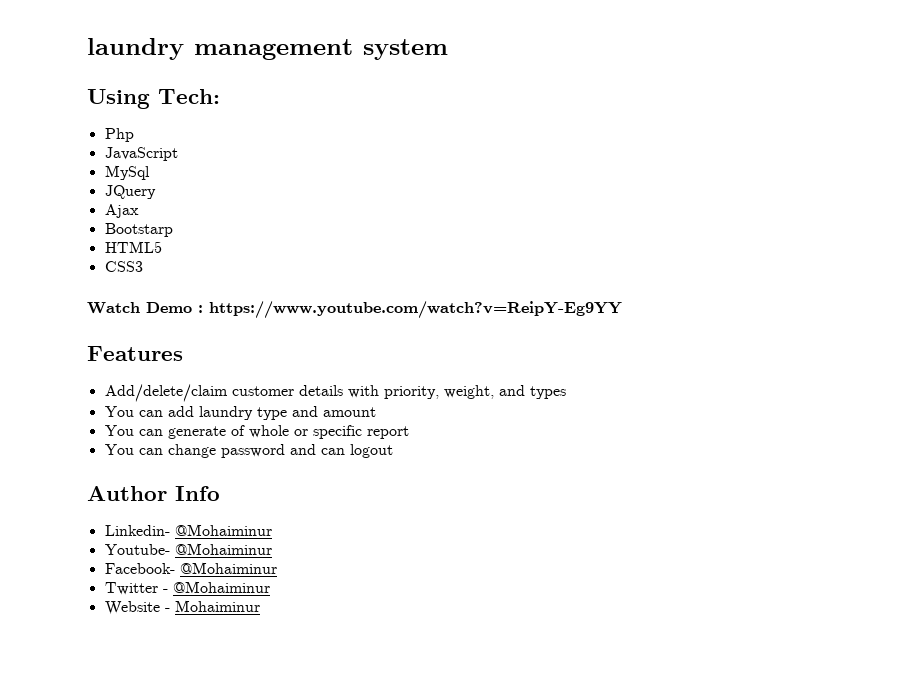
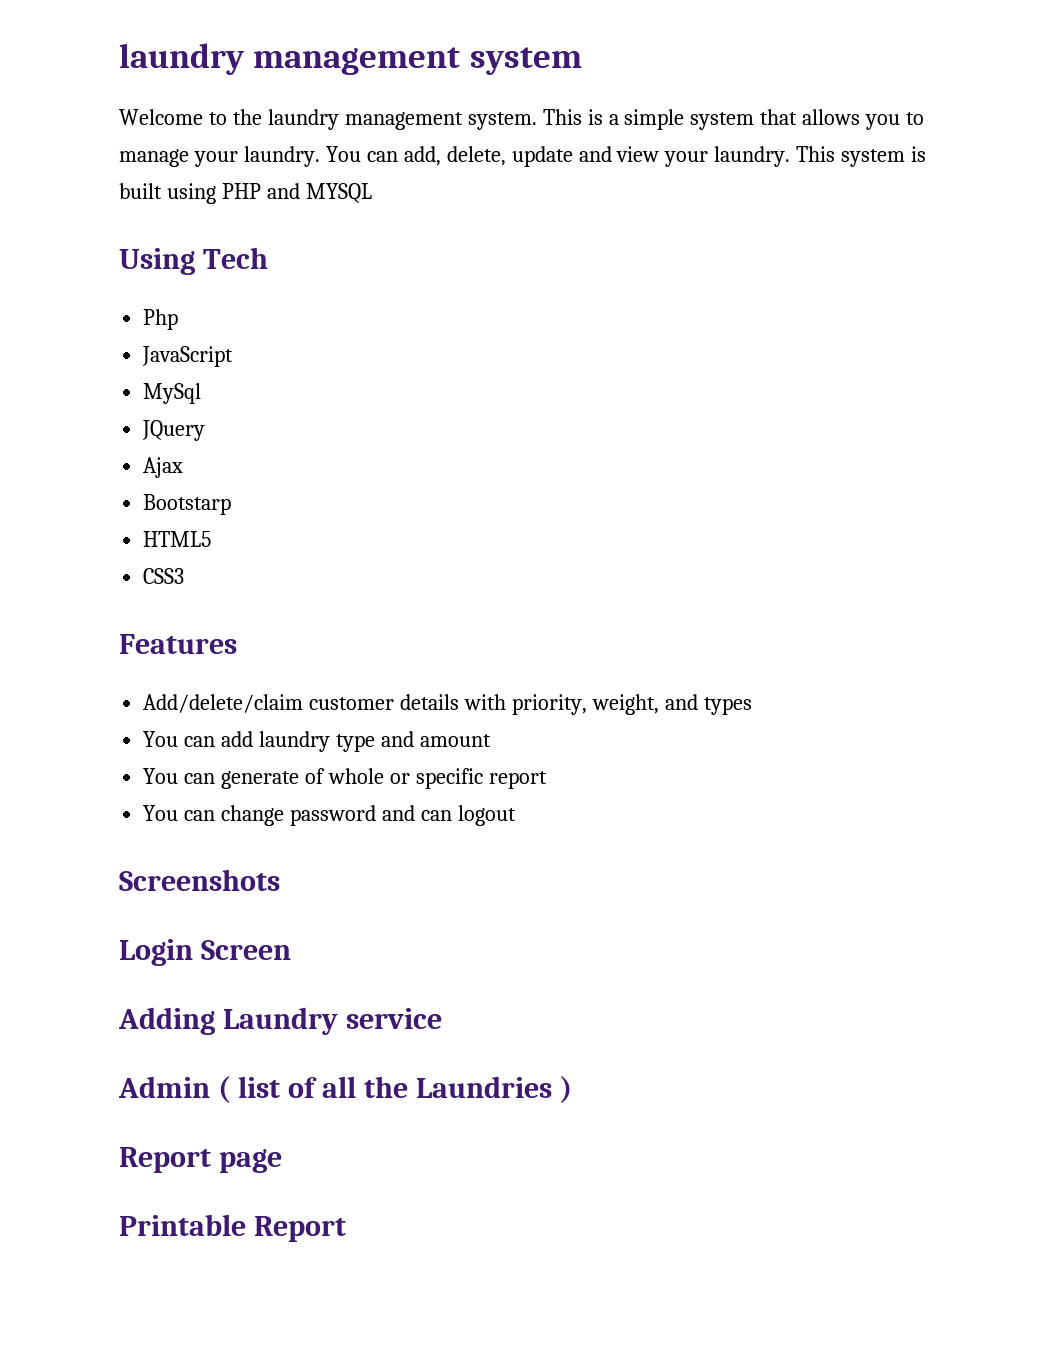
+ Welcome to the laundry management system. This is a simple system that allows you to manage your laundry. You can add, delete, update and view your laundry. This system is built using PHP and MYSQL
- Using Tech:
+ Using Tech
- Watch Demo : https://www.youtube.com/watch?v=ReipY-Eg9YY
- Author Info
- Linkedin- @Mohaiminur
- Youtube- @Mohaiminur
- Facebook- @Mohaiminur
- Twitter - @Mohaiminur
- Website - Mohaiminur
+ Screenshots
+ Login Screen
+ Adding Laundry service
+ Admin ( list of all the Laundries )
+ Report page
+ Printable Report

